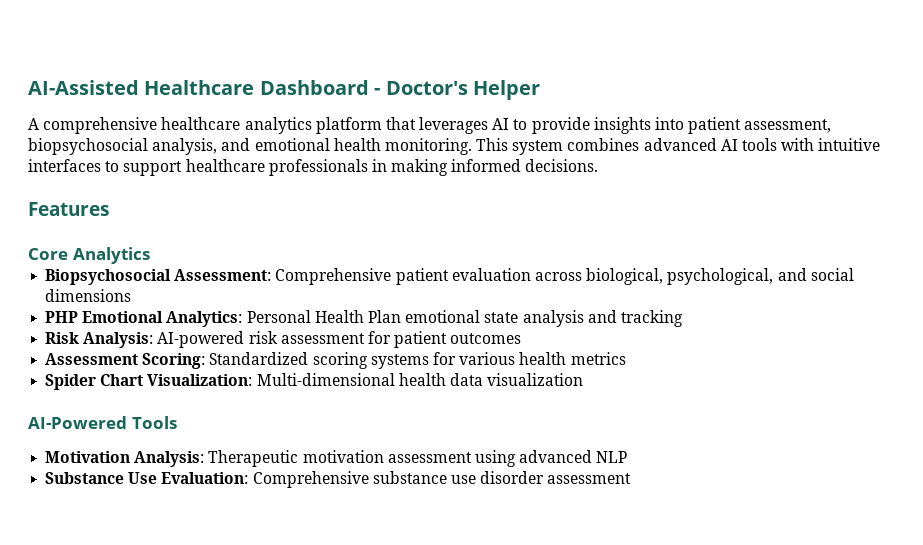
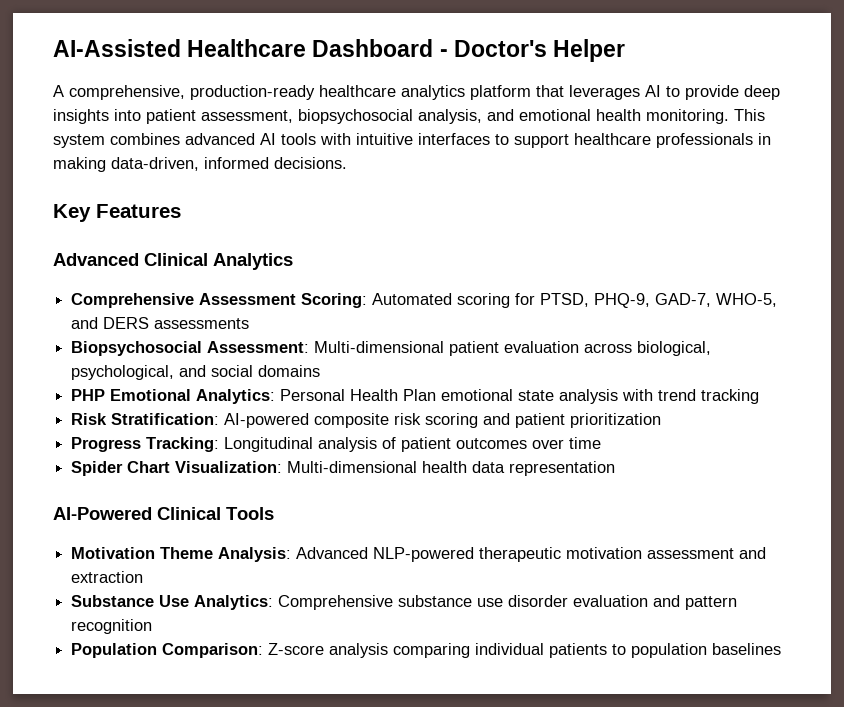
- A comprehensive healthcare analytics platform that leverages AI to provide insights into patient assessment, biopsychosocial analysis, and emotional health monitoring.
+ A comprehensive, production-ready healthcare analytics platform that leverages AI to provide deep insights into patient assessment, biopsychosocial analysis, and emotional health monitoring.
- This system combines advanced AI tools with intuitive interfaces to support healthcare professionals in making informed decisions.
+ This system combines advanced AI tools with intuitive interfaces to support healthcare professionals in making data-driven, informed decisions.
- Features
+ Key Features
- Core Analytics
+ Advanced Clinical Analytics
+ Comprehensive Assessment Scoring: Automated scoring for PTSD, PHQ-9, GAD-7, WHO-5, and DERS assessments
- Biopsychosocial Assessment: Comprehensive patient evaluation across biological, psychological, and social dimensions
+ Biopsychosocial Assessment: Multi-dimensional patient evaluation across biological, psychological, and social domains
- PHP Emotional Analytics: Personal Health Plan emotional state analysis and tracking
+ PHP Emotional Analytics: Personal Health Plan emotional state analysis with trend tracking
- Risk Analysis: AI-powered risk assessment for patient outcomes
- Assessment Scoring: Standardized scoring systems for various health metrics
+ Risk Stratification: AI-powered composite risk scoring and patient prioritization
+ Progress Tracking: Longitudinal analysis of patient outcomes over time
- Spider Chart Visualization: Multi-dimensional health data visualization
+ Spider Chart Visualization: Multi-dimensional health data representation
- AI-Powered Tools
+ AI-Powered Clinical Tools
- Motivation Analysis: Therapeutic motivation assessment using advanced NLP
+ Motivation Theme Analysis: Advanced NLP-powered therapeutic motivation assessment and extraction
- Substance Use Evaluation: Comprehensive substance use disorder assessment
+ Substance Use Analytics: Comprehensive substance use disorder evaluation and pattern recognition
+ Population Comparison: Z-score analysis comparing individual patients to population baselines

